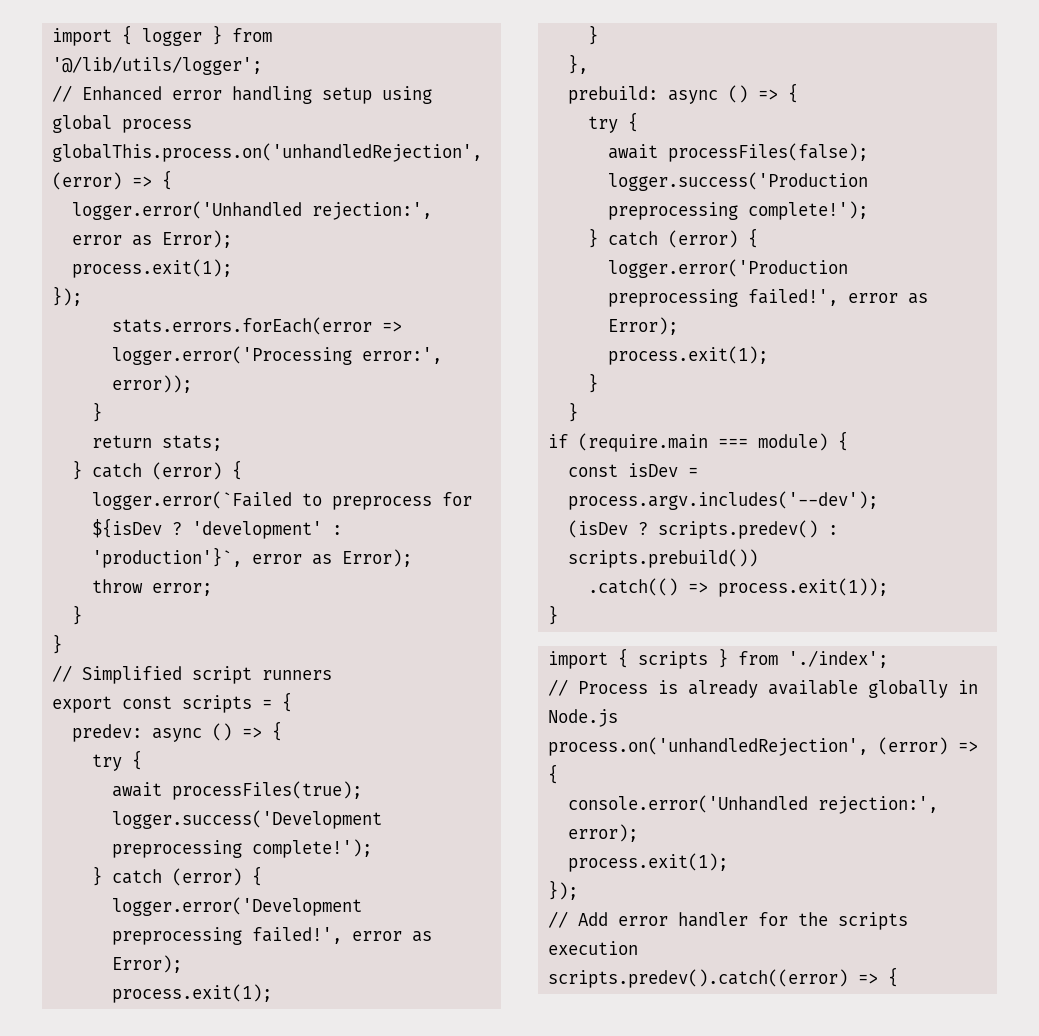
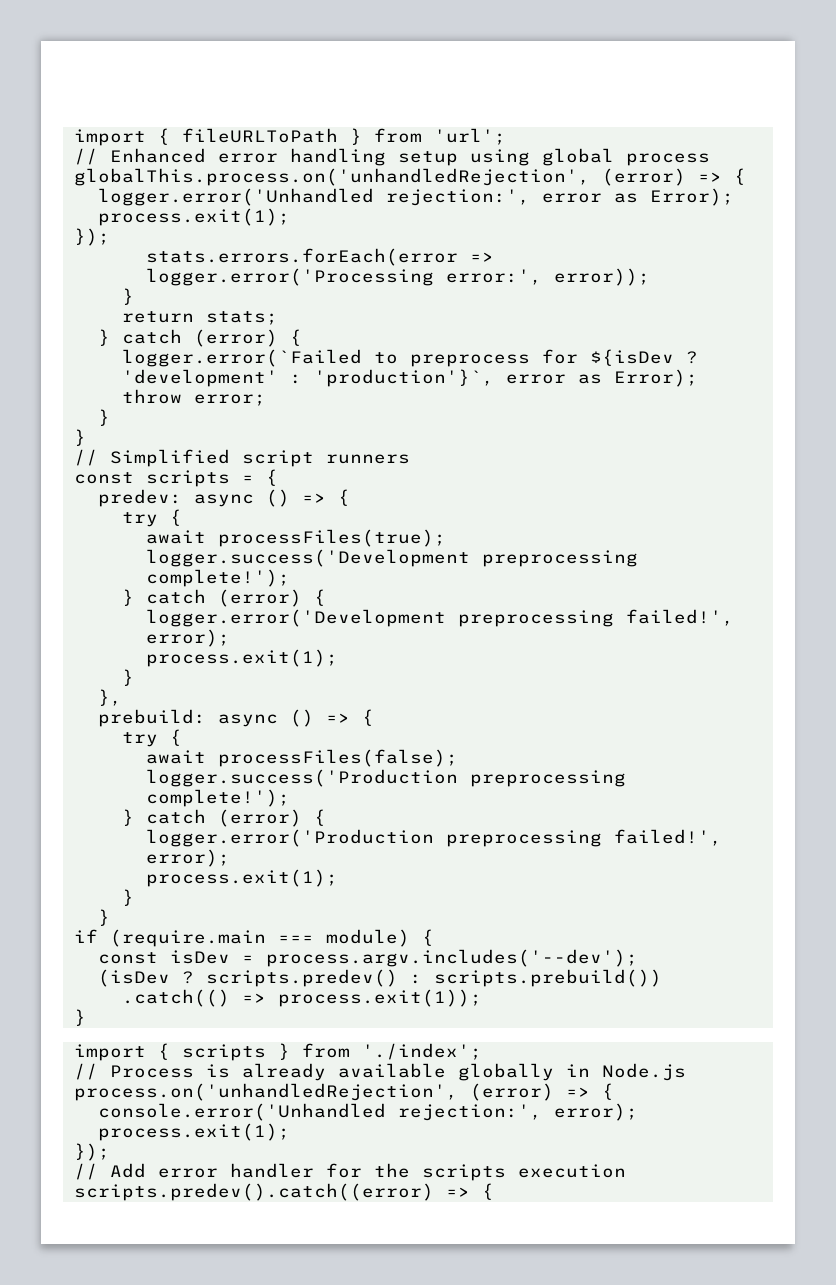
- import { logger } from '@/lib/utils/logger';
+ import { fileURLToPath } from 'url';
- export const scripts = {
+ const scripts = {
- logger.error('Development preprocessing failed!', error as Error);
+ logger.error('Development preprocessing failed!', error);
- logger.error('Production preprocessing failed!', error as Error);
+ logger.error('Production preprocessing failed!', error);

